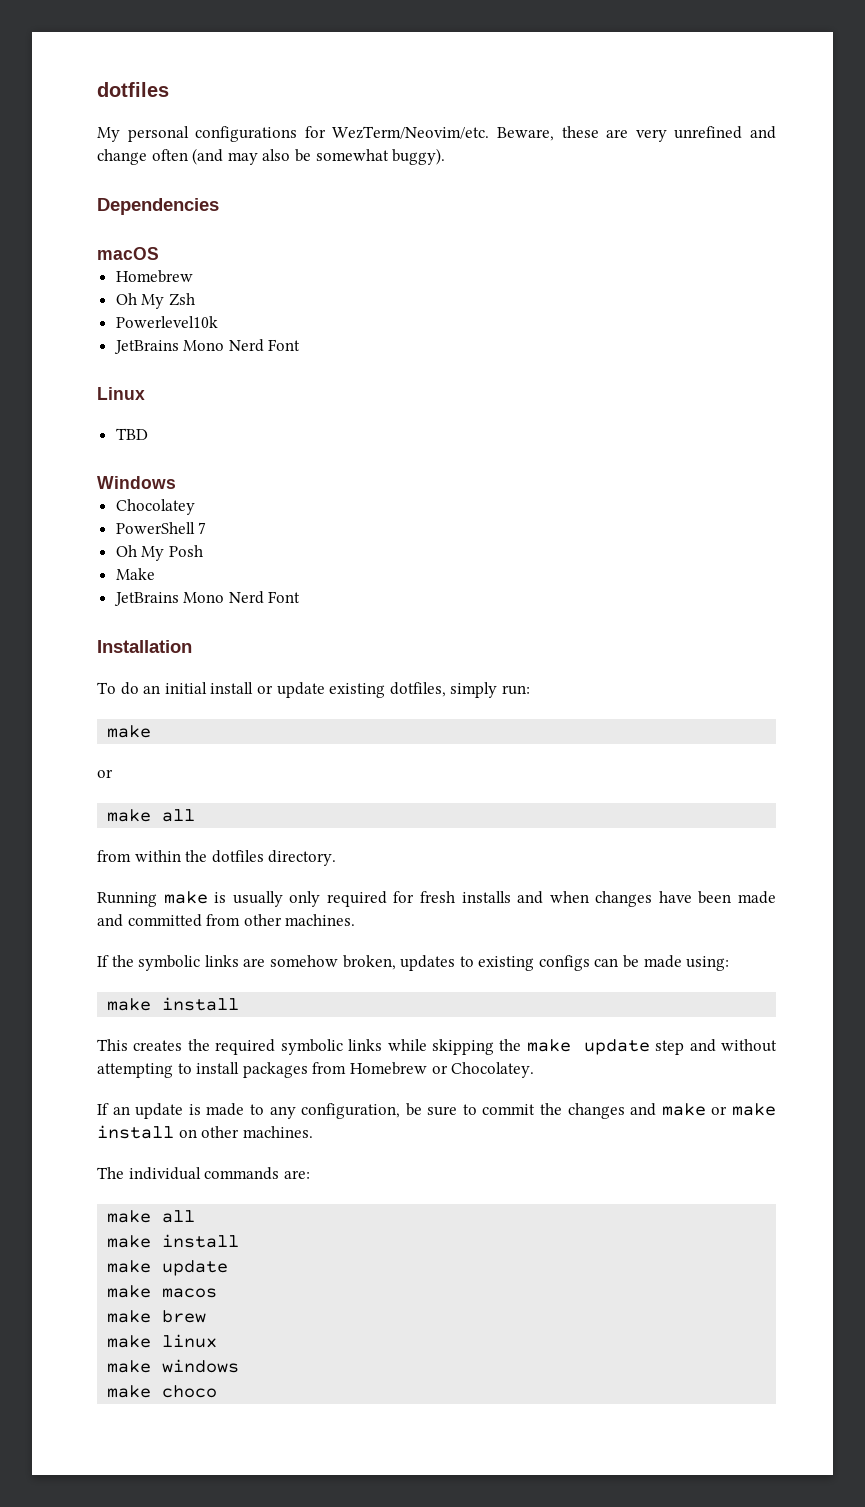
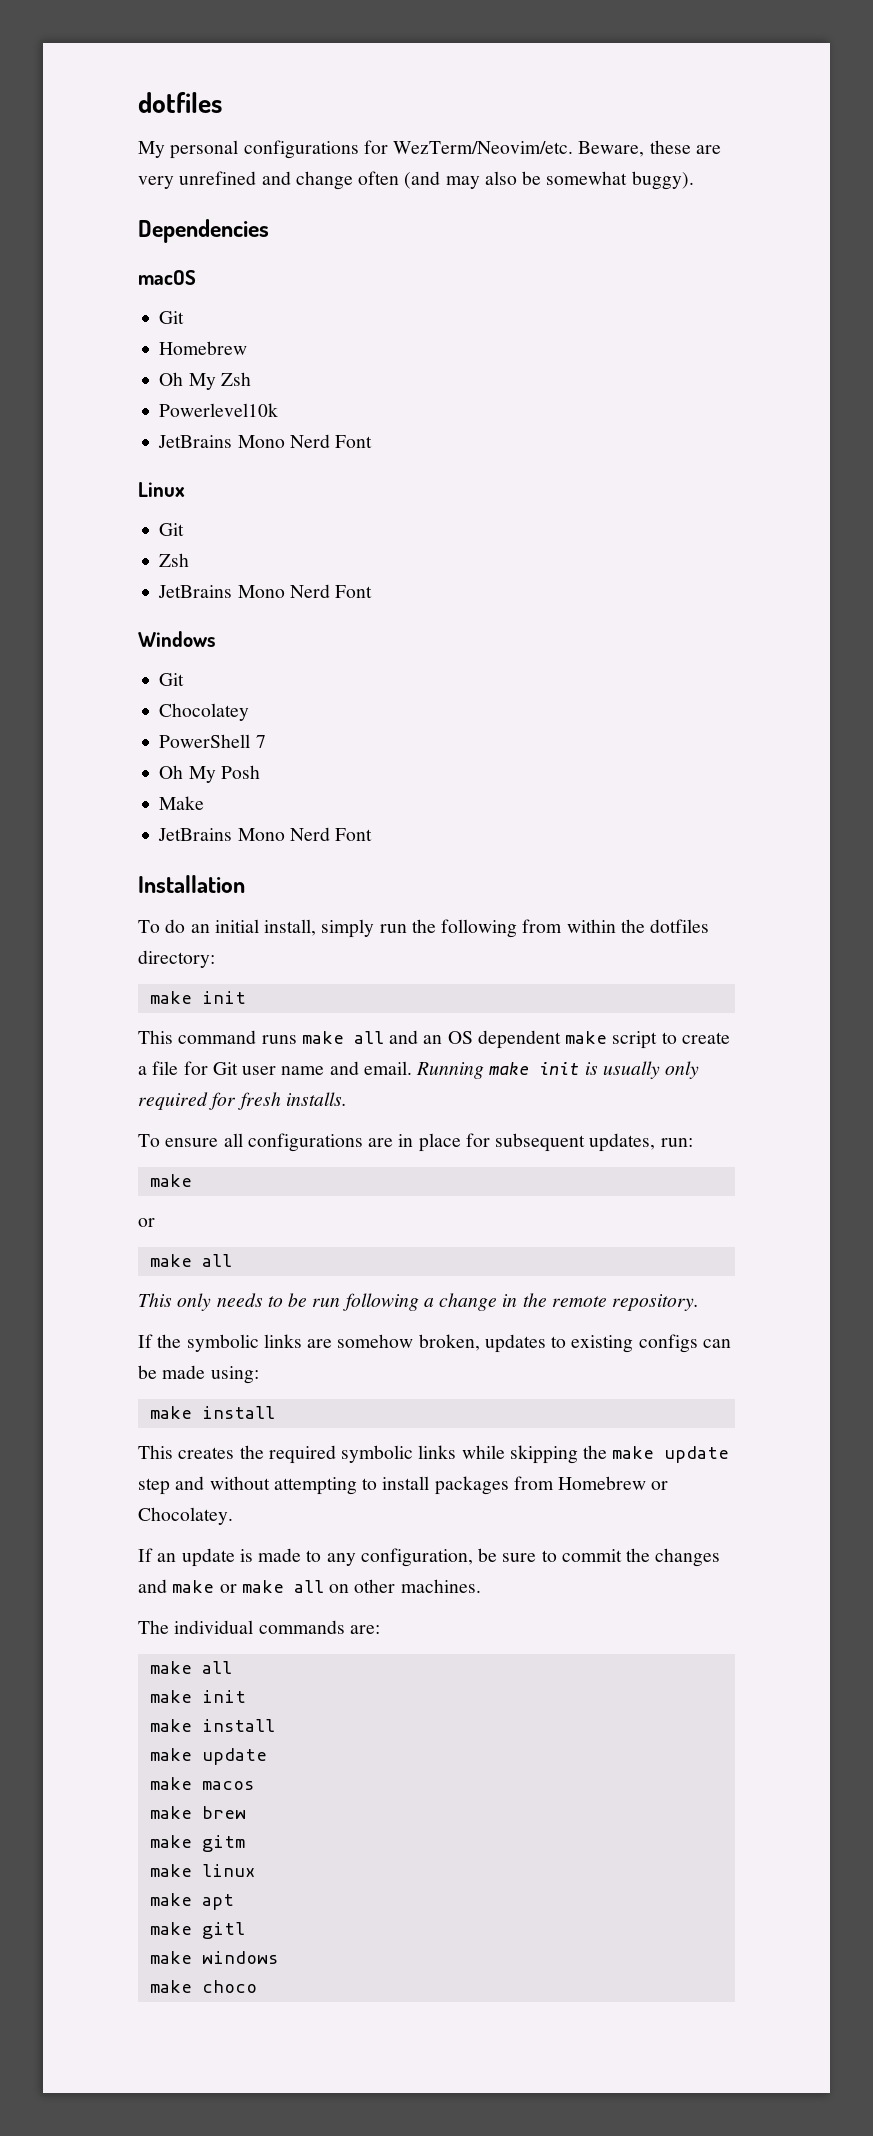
  macOS
+ Git
  Linux
- TBD
+ Git
+ Zsh
+ JetBrains Mono Nerd Font
  Windows
+ Git
- To do an initial install or update existing dotfiles, simply run:
+ To do an initial install, simply run the following from within the dotfiles directory:
+ make init
+ This command runs make all and an OS dependent make script to create a file for Git user name and email. Running make init is usually only required for fresh installs.
+ To ensure all configurations are in place for subsequent updates, run:
- from within the dotfiles directory.
- Running make is usually only required for fresh installs and when changes have been made and committed from other machines.
+ This only needs to be run following a change in the remote repository.
- If an update is made to any configuration, be sure to commit the changes and make or make install on other machines.
+ If an update is made to any configuration, be sure to commit the changes and make or make all on other machines.
  The individual commands are:
  make all
+ make init
+ make gitm
+ make apt
+ make gitl

